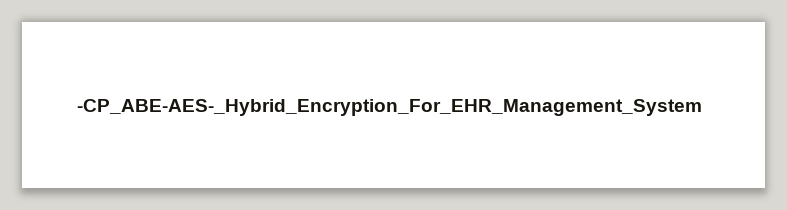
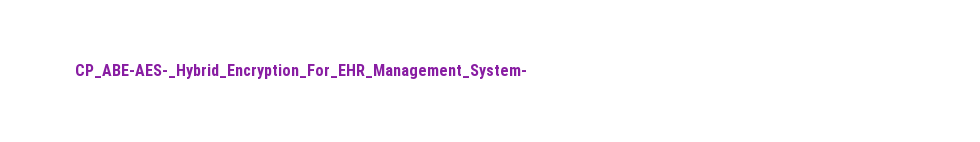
- -CP_ABE-AES-_Hybrid_Encryption_For_EHR_Management_System
+ CP_ABE-AES-_Hybrid_Encryption_For_EHR_Management_System-

